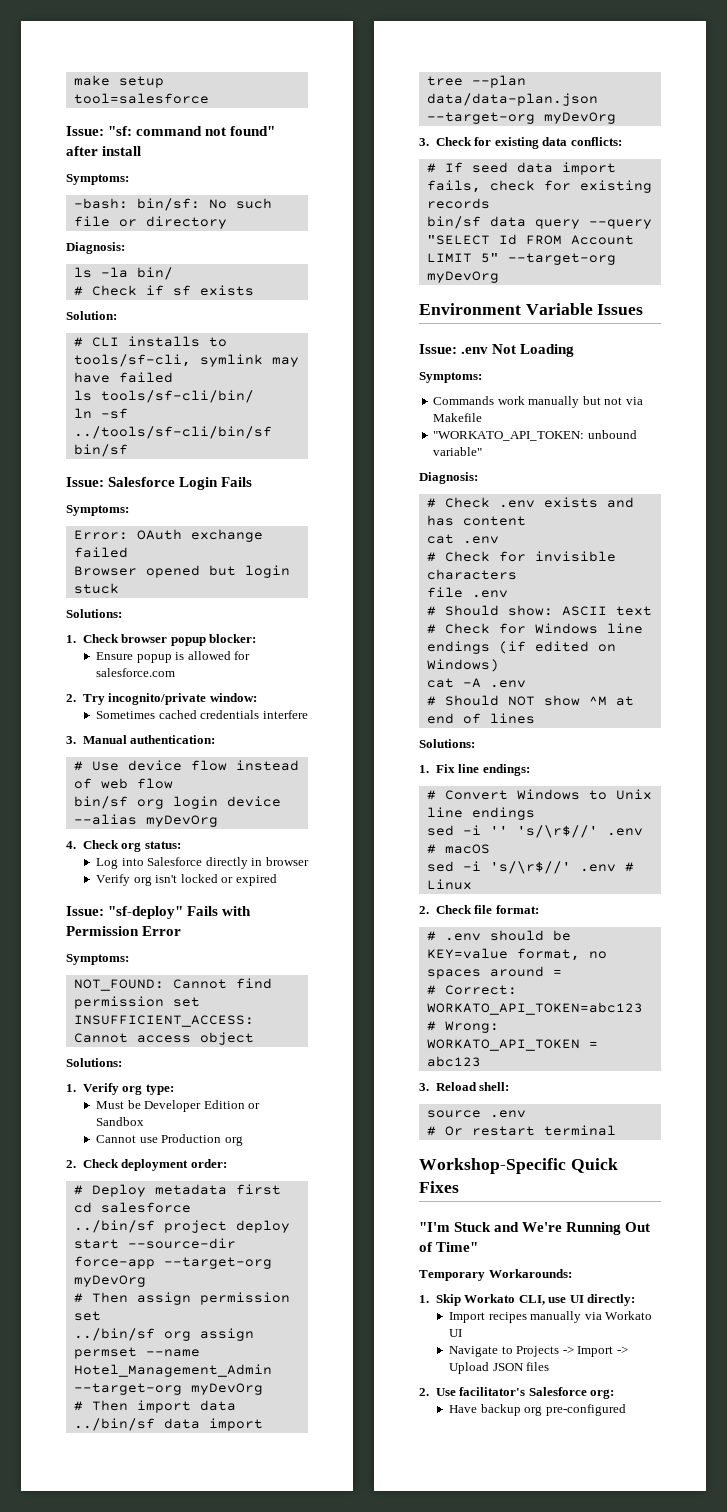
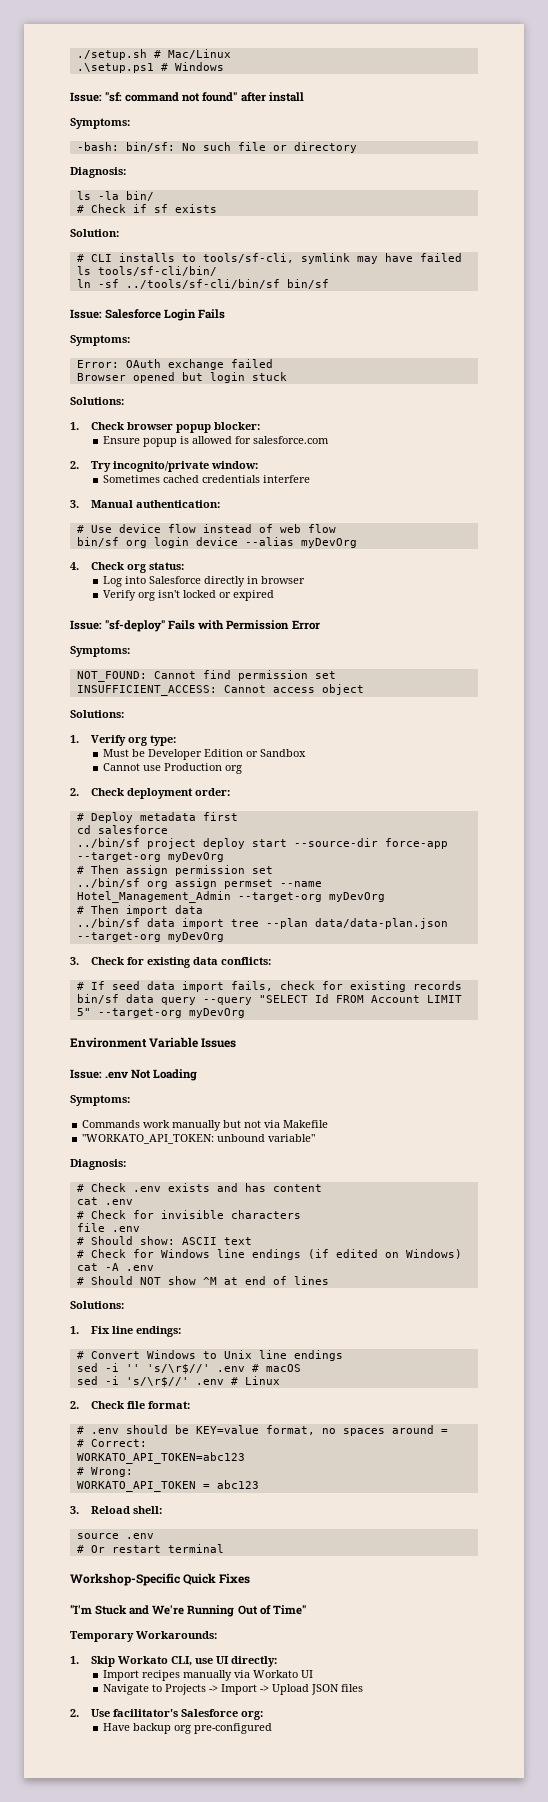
- make setup tool=salesforce
+ ./setup.sh # Mac/Linux
+ .\setup.ps1 # Windows

